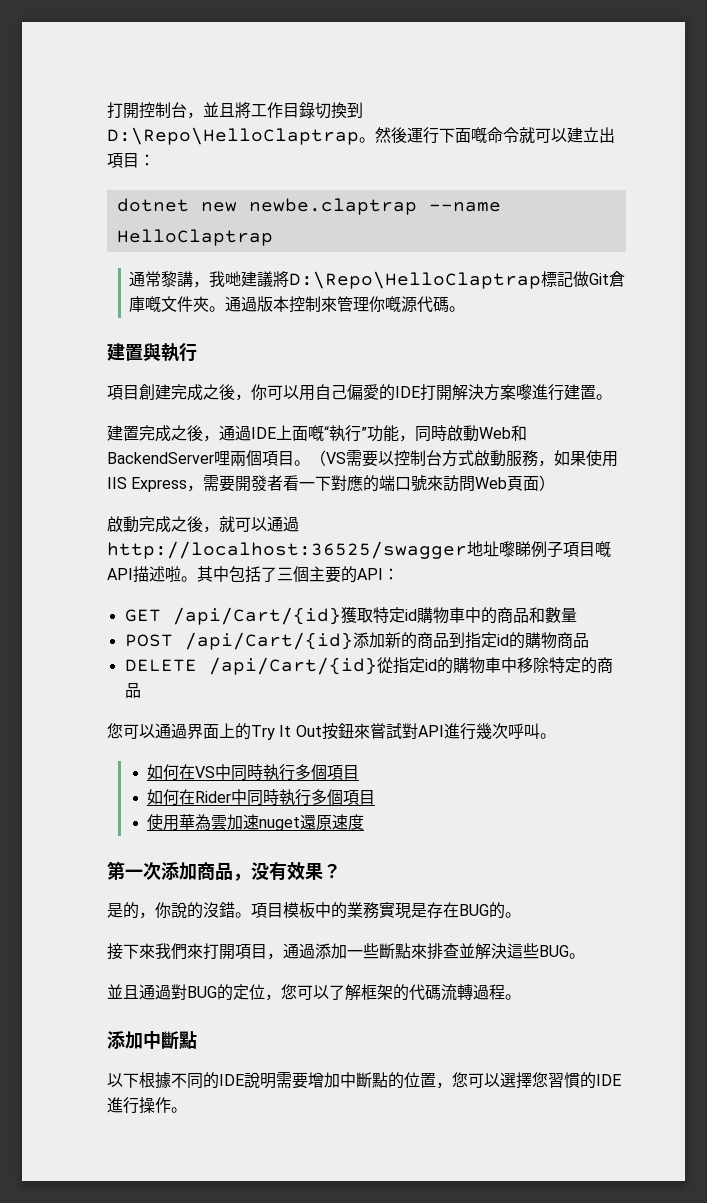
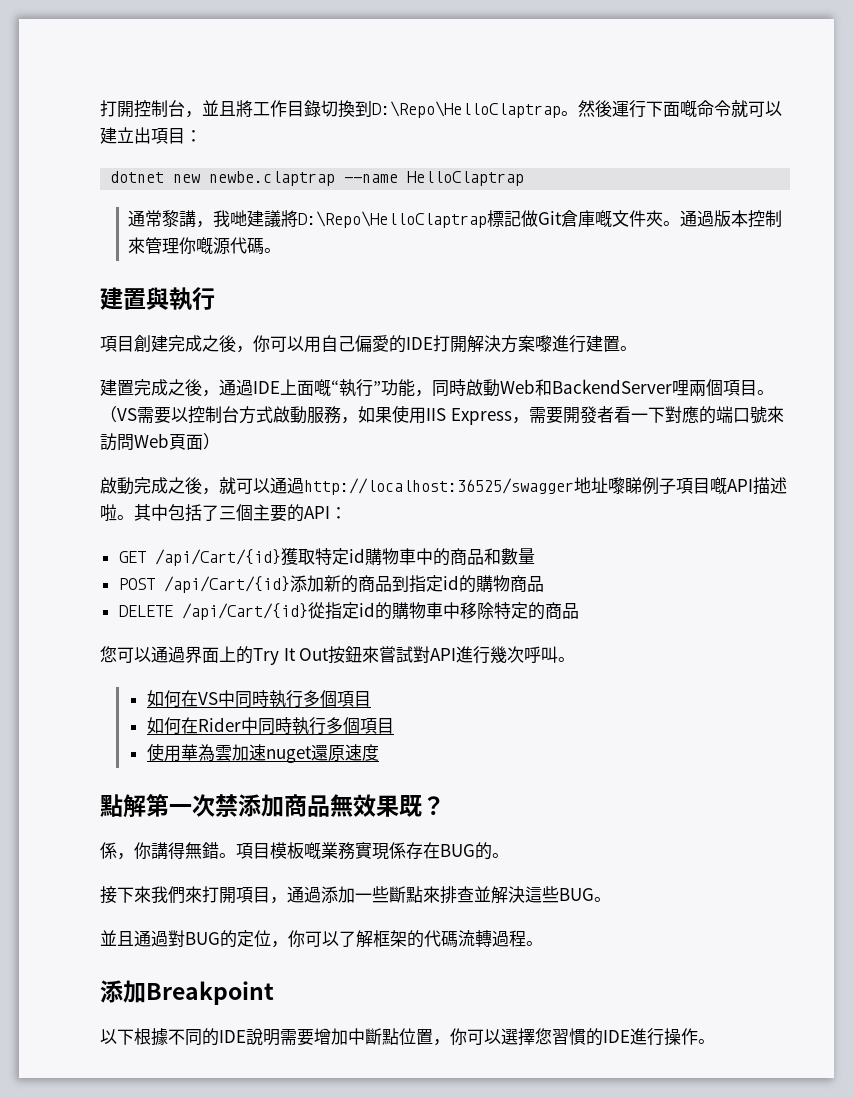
- 第一次添加商品，没有效果？
- 是的，你說的沒錯。
+ 點解第一次禁添加商品無效果既？
+ 係，你講得無錯。
- 項目模板中的業務實現是存在BUG的。
+ 項目模板嘅業務實現係存在BUG的。
- 並且通過對BUG的定位，您可以了解框架的代碼流轉過程。
+ 並且通過對BUG的定位，你可以了解框架的代碼流轉過程。
- 添加中斷點
+ 添加Breakpoint
- 以下根據不同的IDE說明需要增加中斷點的位置，您可以選擇您習慣的IDE進行操作。
+ 以下根據不同的IDE說明需要增加中斷點位置，你可以選擇您習慣的IDE進行操作。

